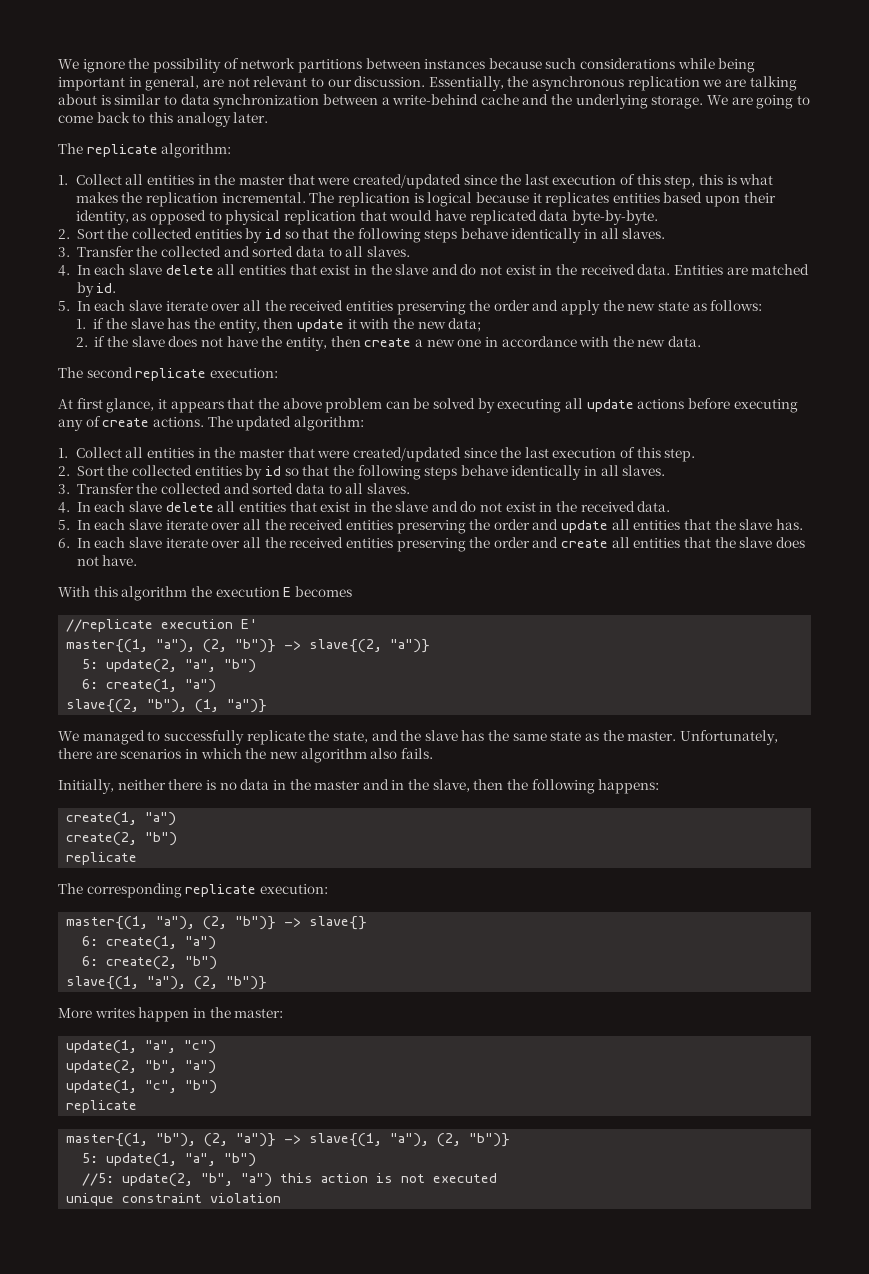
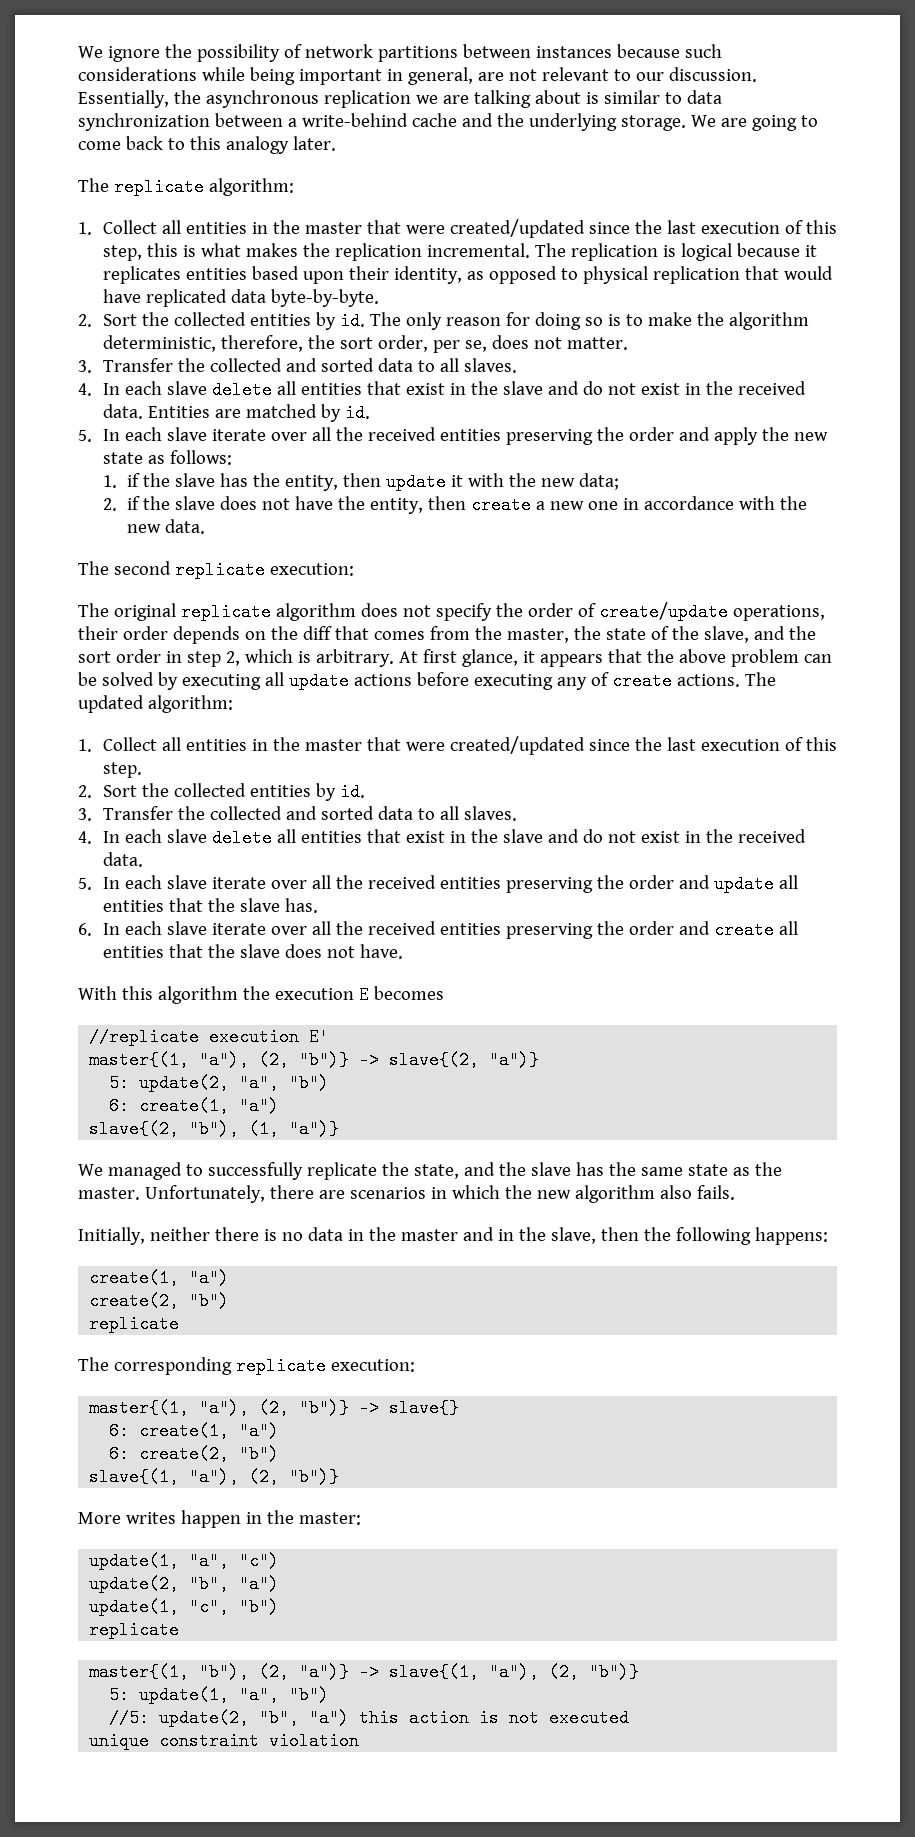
  The replication is logical because it replicates entities based upon their identity, as opposed to physical replication that would have replicated data byte-by-byte.
- 2. Sort the collected entities by id so that the following steps behave identically in all slaves.
+ 2. Sort the collected entities by id. The only reason for doing so is to make the algorithm deterministic, therefore, the sort order, per se, does not matter.
+ The original replicate algorithm does not specify the order of create/update operations, their order depends on the diff that comes from the master, the state of the slave, and the sort order in step 2, which is arbitrary.
  1. Collect all entities in the master that were created/updated since the last execution of this step.
- 2. Sort the collected entities by id so that the following steps behave identically in all slaves.
+ 2. Sort the collected entities by id.

